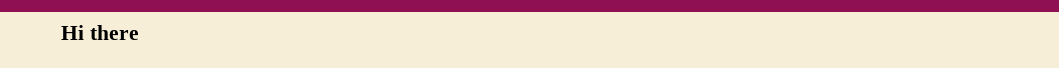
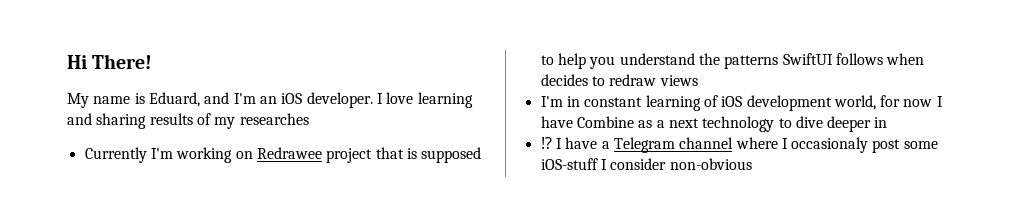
- Hi there
+ Hi There!
+ My name is Eduard, and I'm an iOS developer. I love learning and sharing results of my researches
+ Currently I'm working on Redrawee project that is supposed to help you understand the patterns SwiftUI follows when decides to redraw views
+ I'm in constant learning of iOS development world, for now I have Combine as a next technology to dive deeper in
+ ⁉ I have a Telegram channel where I occasionaly post some iOS-stuff I consider non-obvious

